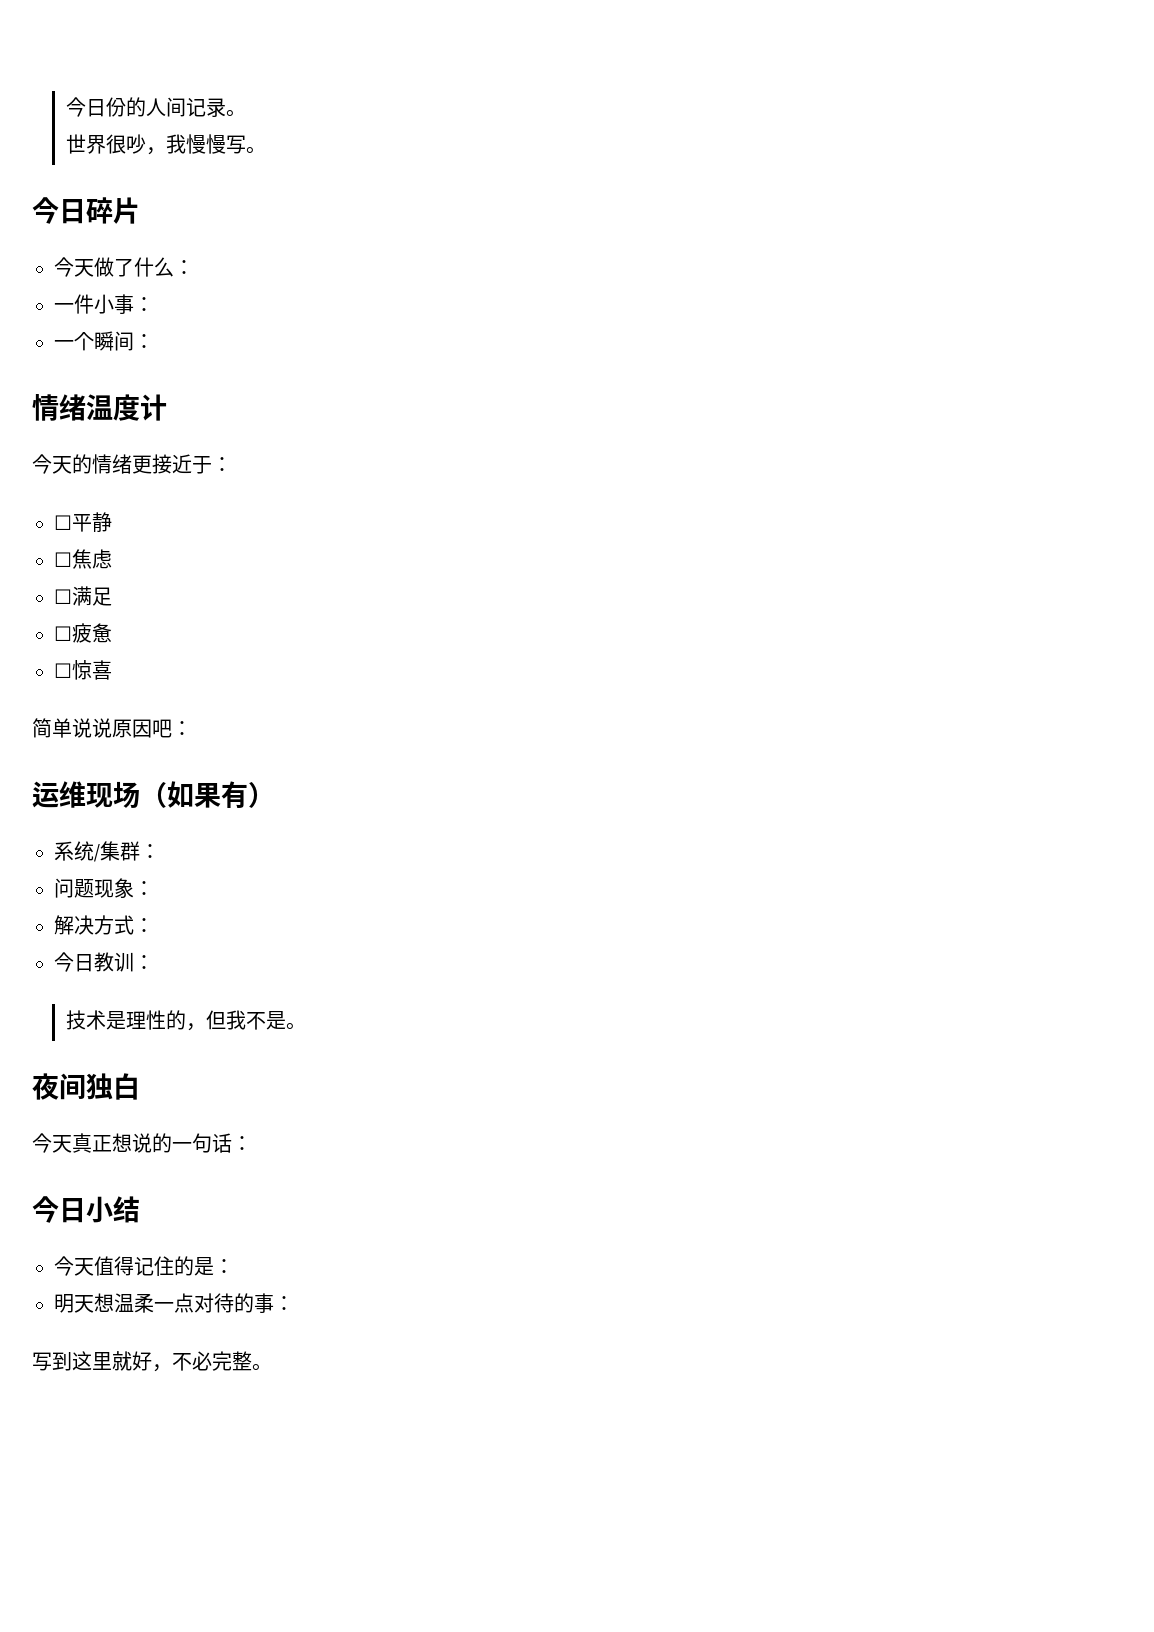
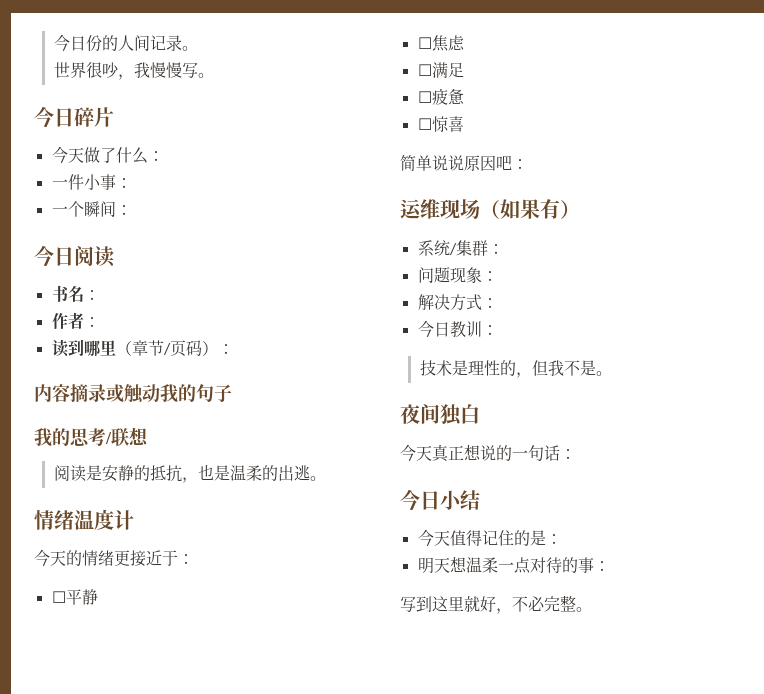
+ 今日阅读
+ 书名：
+ 作者：
+ 读到哪里（章节/页码）：
+ 内容摘录或触动我的句子
+ 我的思考/联想
+ 阅读是安静的抵抗，也是温柔的出逃。

